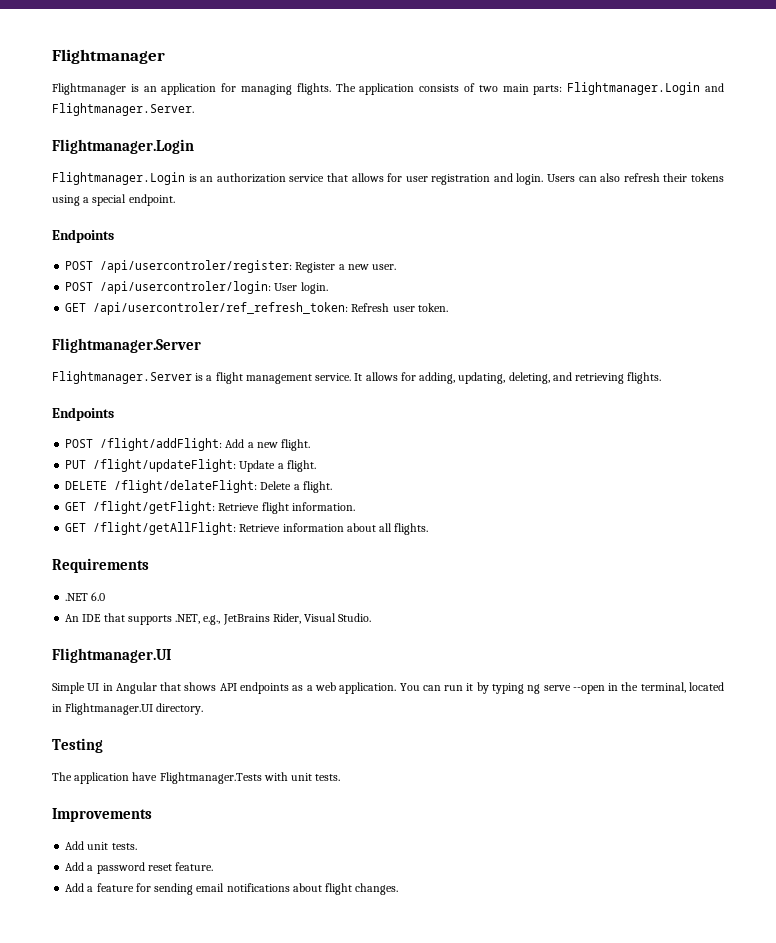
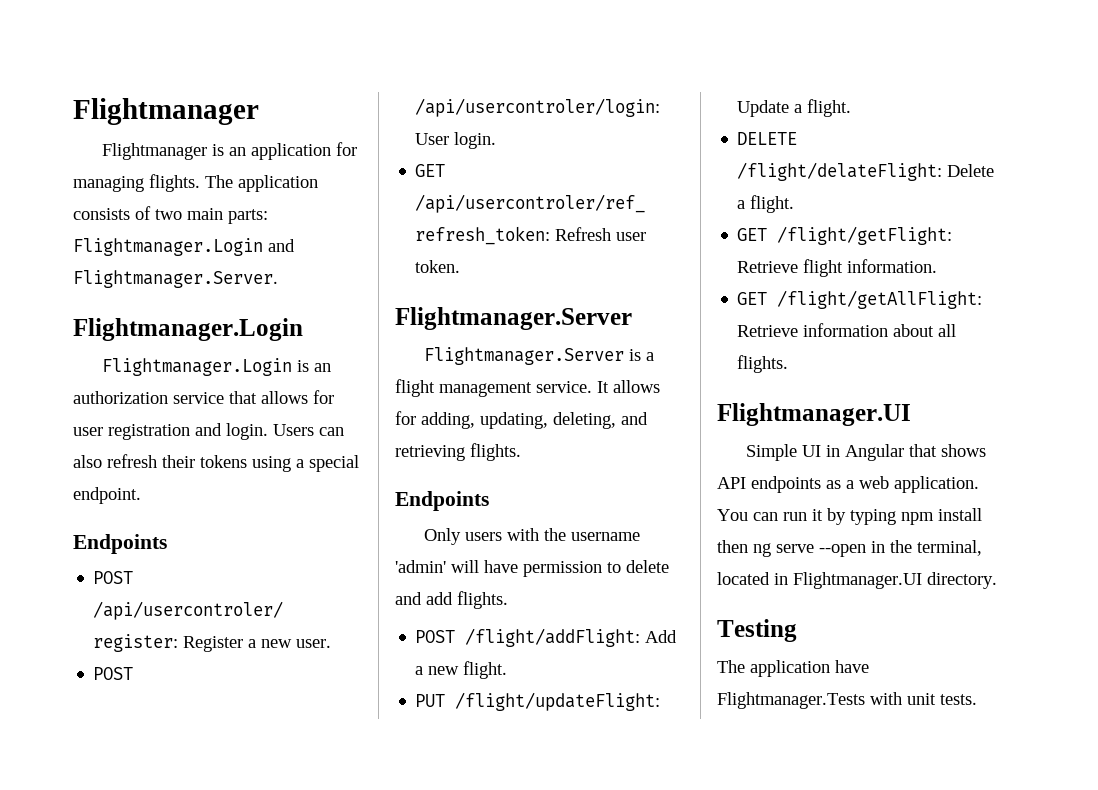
+ Only users with the username 'admin' will have permission to delete and add flights.
- Requirements
- .NET 6.0
- An IDE that supports .NET, e.g., JetBrains Rider, Visual Studio.
- You can run it by typing ng serve --open in the terminal, located in Flightmanager.UI directory.
+ You can run it by typing npm install then ng serve --open in the terminal, located in Flightmanager.UI directory.
- Improvements
- Add unit tests.
- Add a password reset feature.
- Add a feature for sending email notifications about flight changes.

